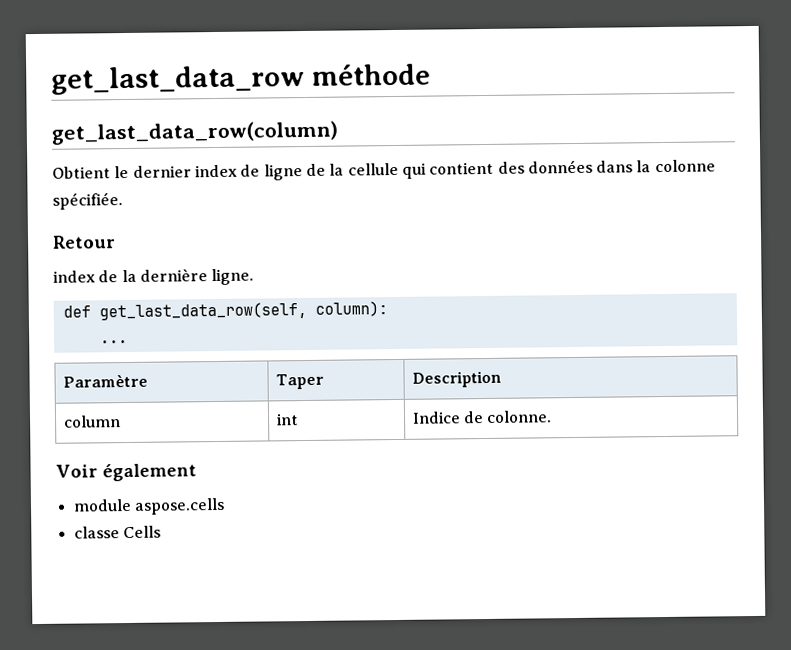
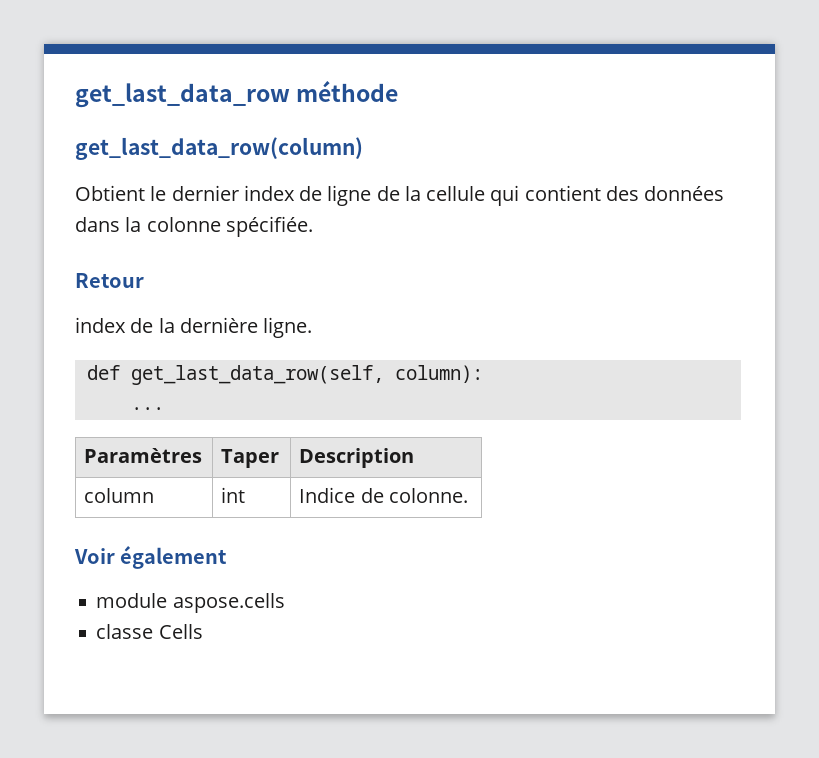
- Paramètre | Taper | Description
+ Paramètres | Taper | Description

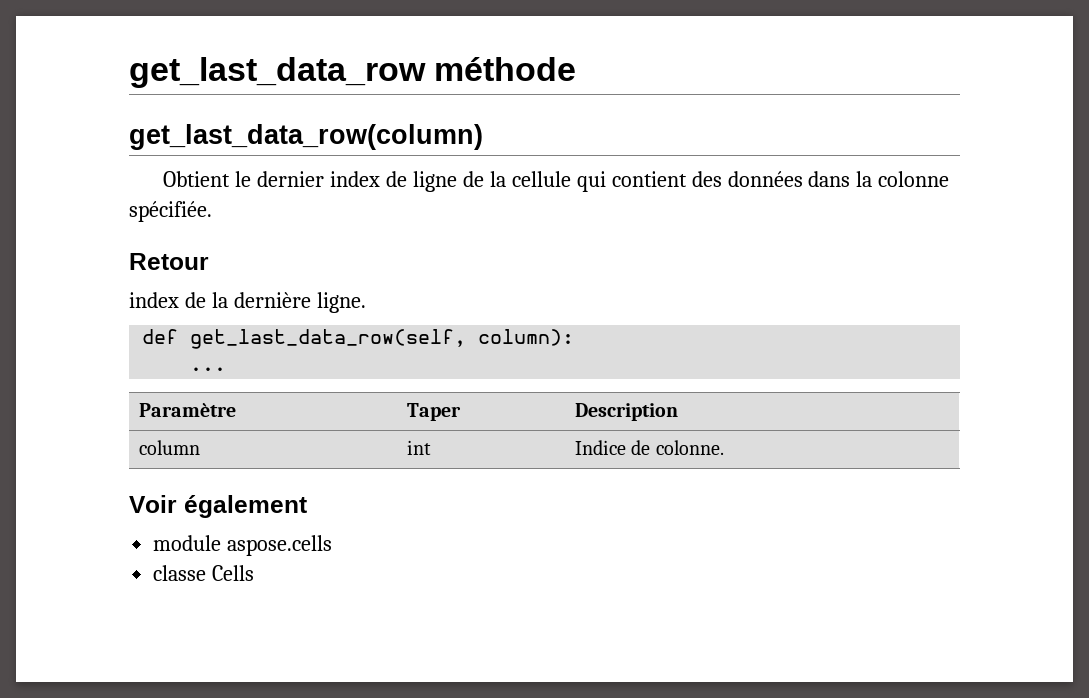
- Paramètres | Taper | Description
+ Paramètre | Taper | Description

